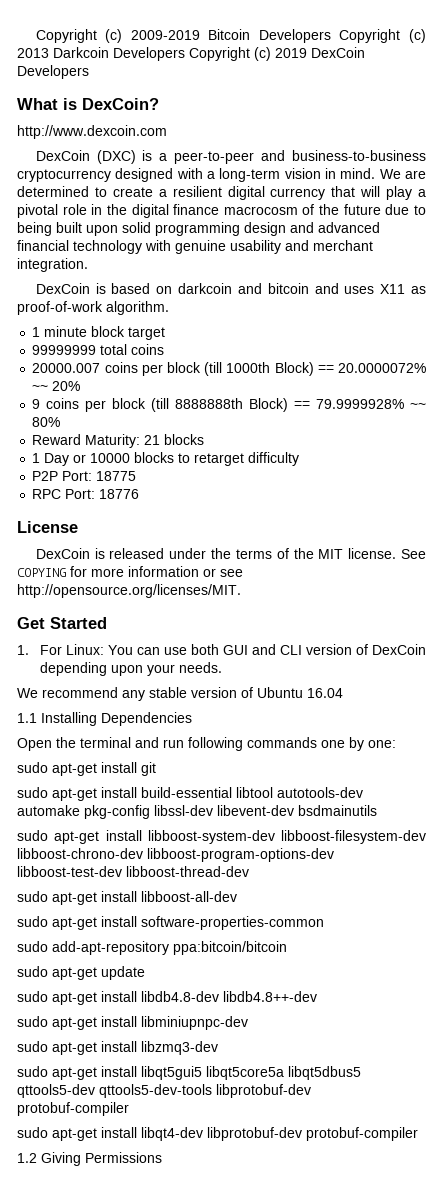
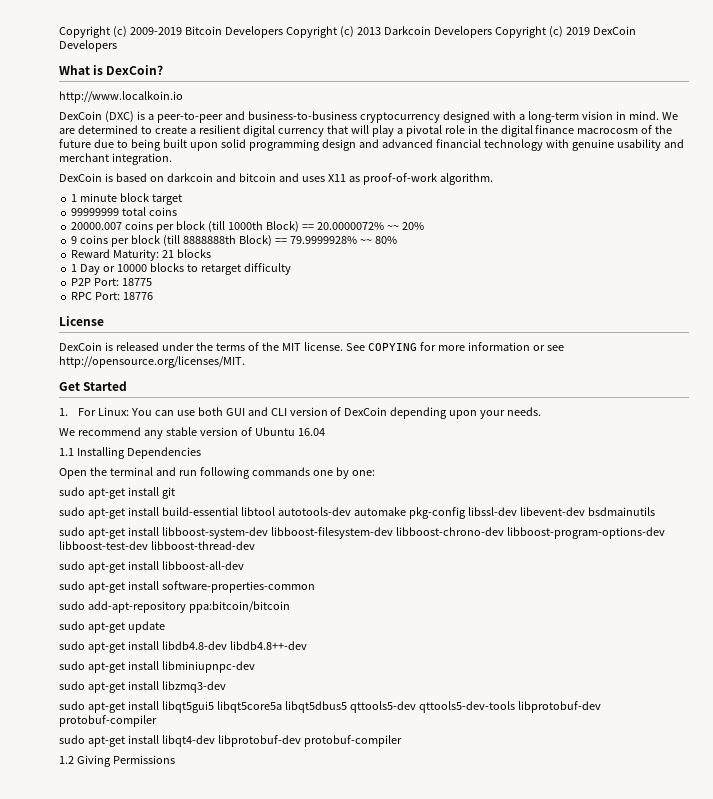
- http://www.dexcoin.com
+ http://www.localkoin.io

